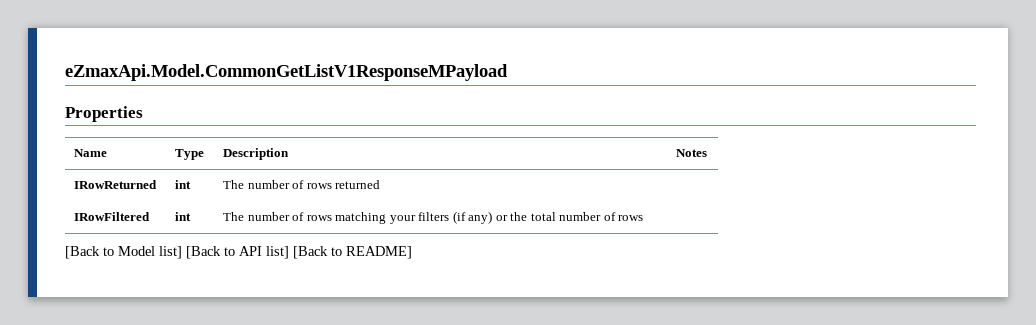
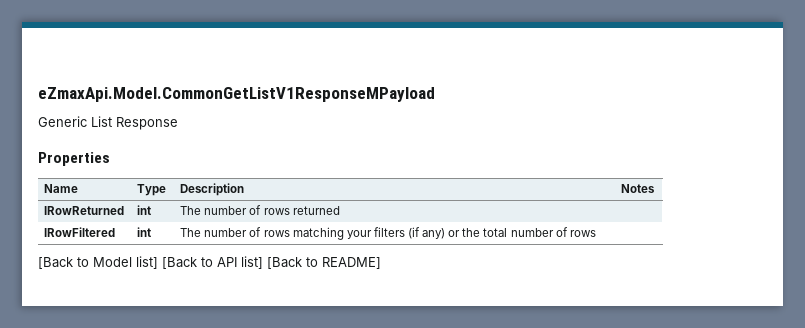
+ Generic List Response

